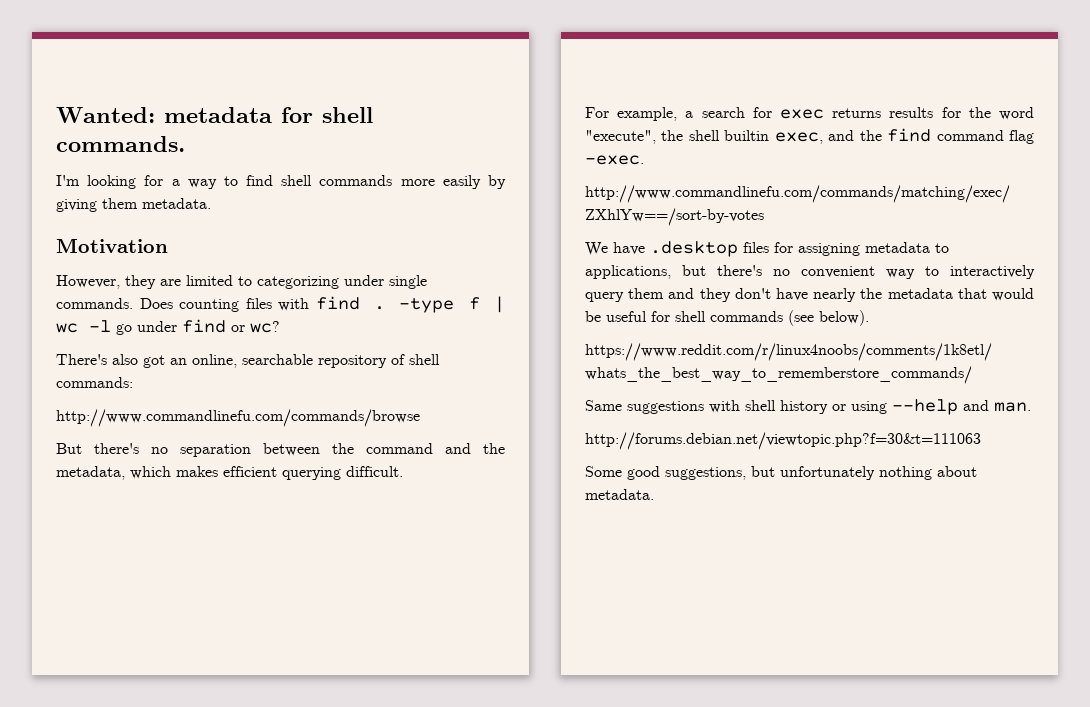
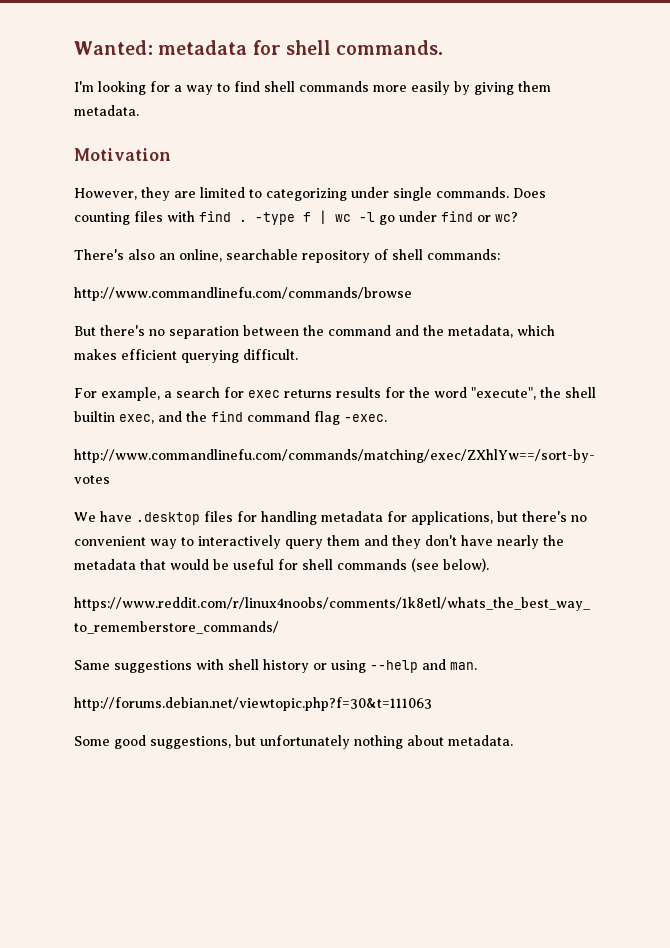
- There's also got an online, searchable repository of shell commands:
+ There's also an online, searchable repository of shell commands:
- We have .desktop files for assigning metadata to applications, but there's no convenient way to interactively query them and they don't have nearly the metadata that would be useful for shell commands (see below).
+ We have .desktop files for handling metadata for applications, but there's no convenient way to interactively query them and they don't have nearly the metadata that would be useful for shell commands (see below).

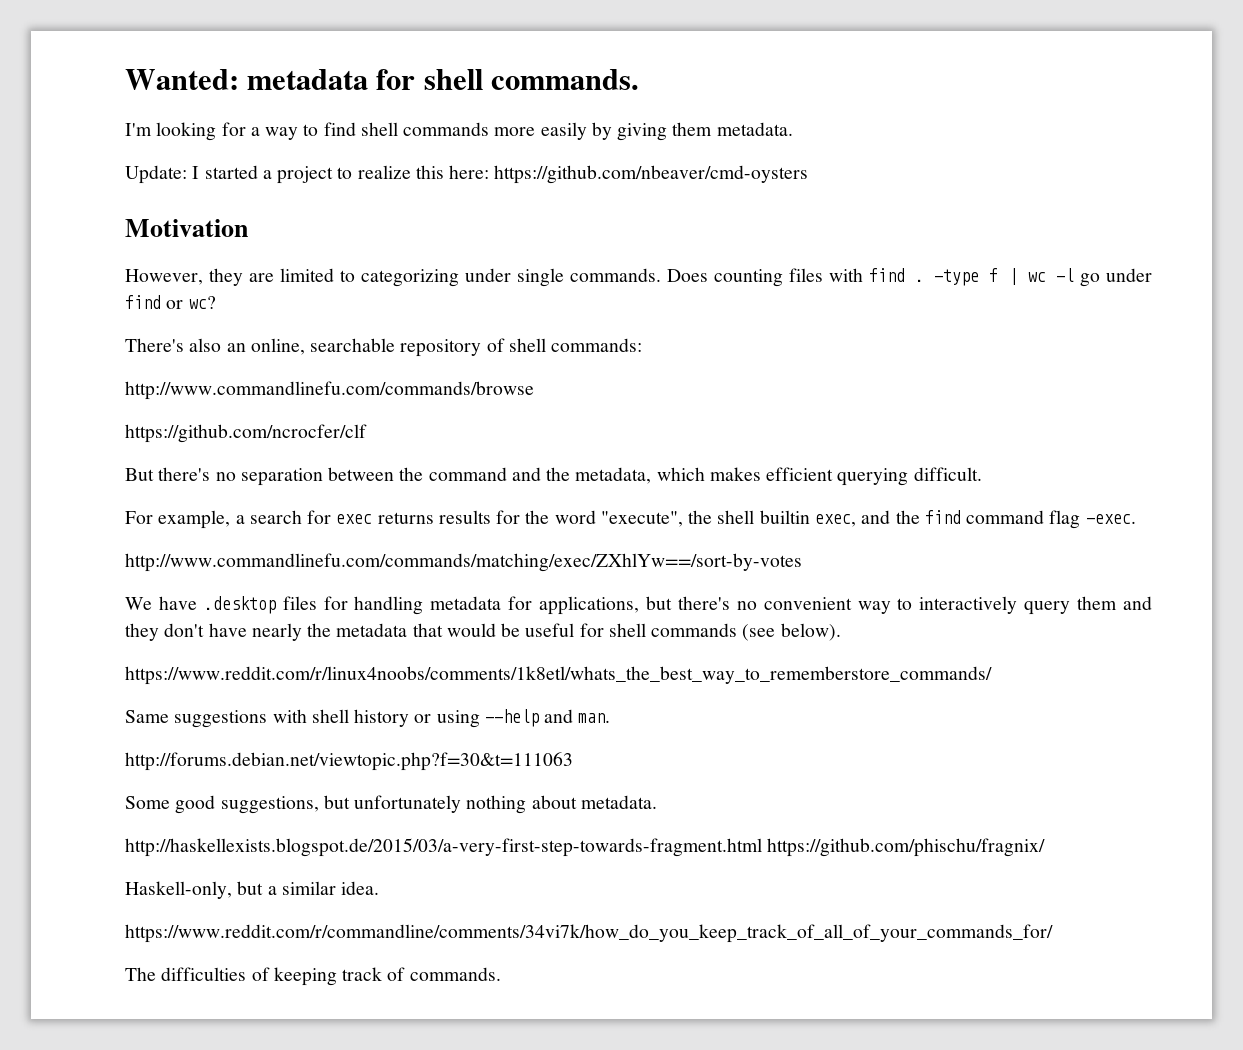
+ Update: I started a project to realize this here: https://github.com/nbeaver/cmd-oysters
+ https://github.com/ncrocfer/clf
+ http://haskellexists.blogspot.de/2015/03/a-very-first-step-towards-fragment.html https://github.com/phischu/fragnix/
+ Haskell-only, but a similar idea.
+ https://www.reddit.com/r/commandline/comments/34vi7k/how_do_you_keep_track_of_all_of_your_commands_for/
+ The difficulties of keeping track of commands.

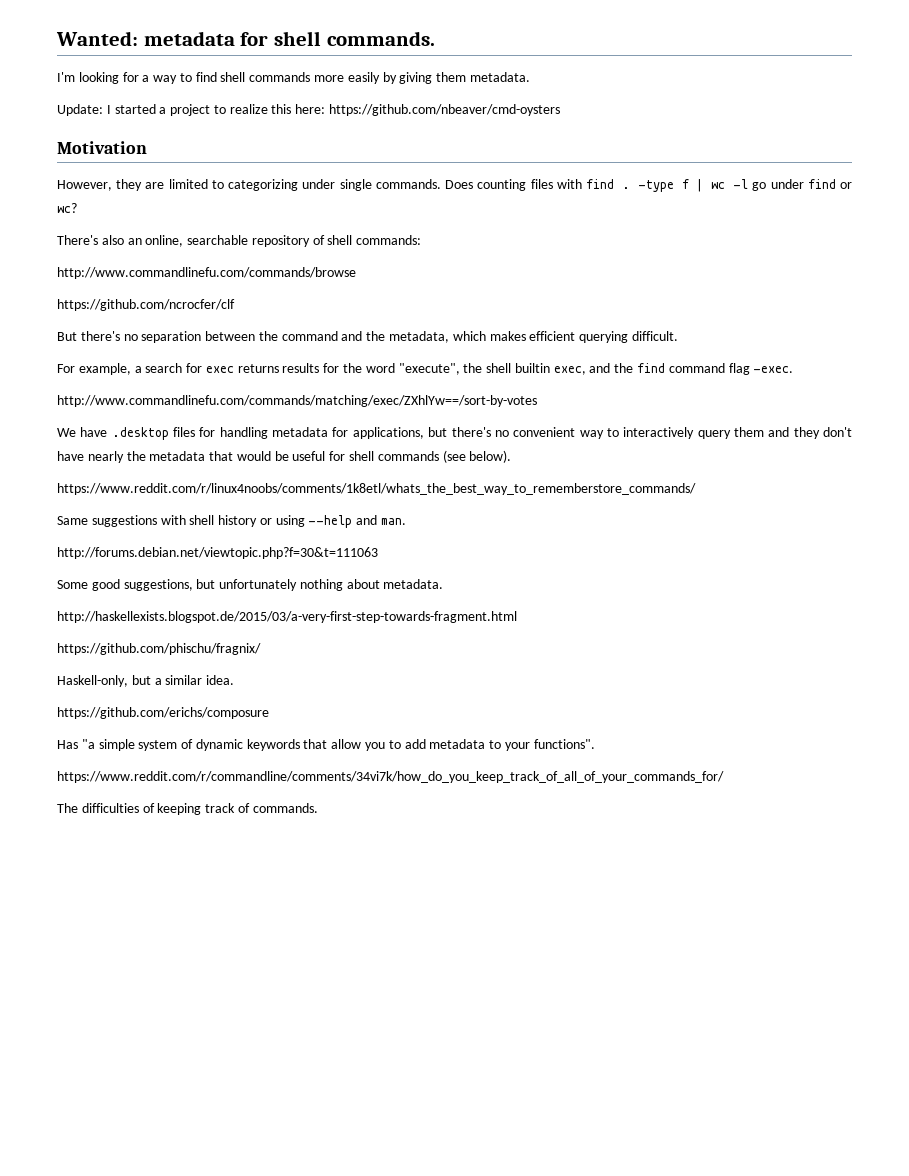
- http://haskellexists.blogspot.de/2015/03/a-very-first-step-towards-fragment.html https://github.com/phischu/fragnix/
+ http://haskellexists.blogspot.de/2015/03/a-very-first-step-towards-fragment.html
+ https://github.com/phischu/fragnix/
+ https://github.com/erichs/composure
+ Has "a simple system of dynamic keywords that allow you to add metadata to your functions".

